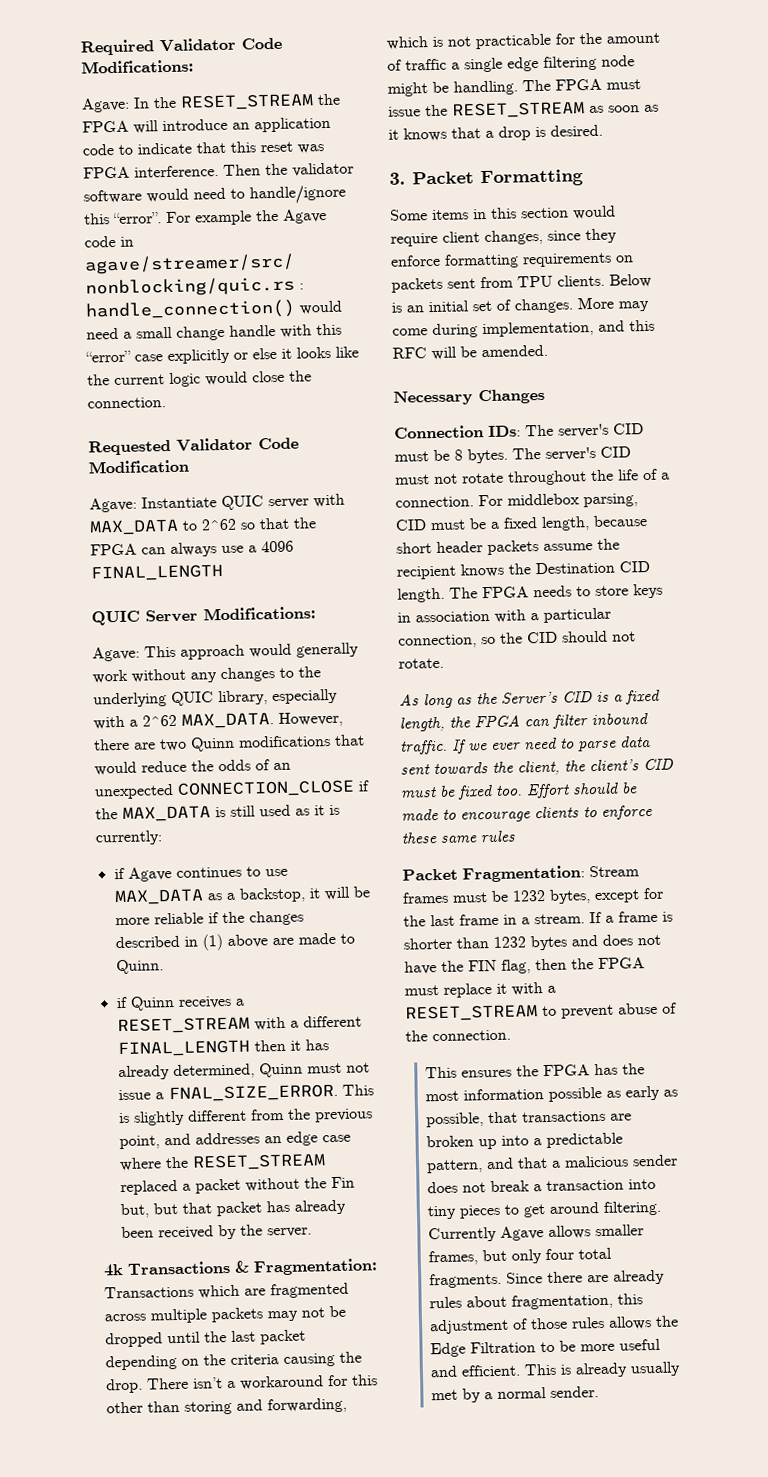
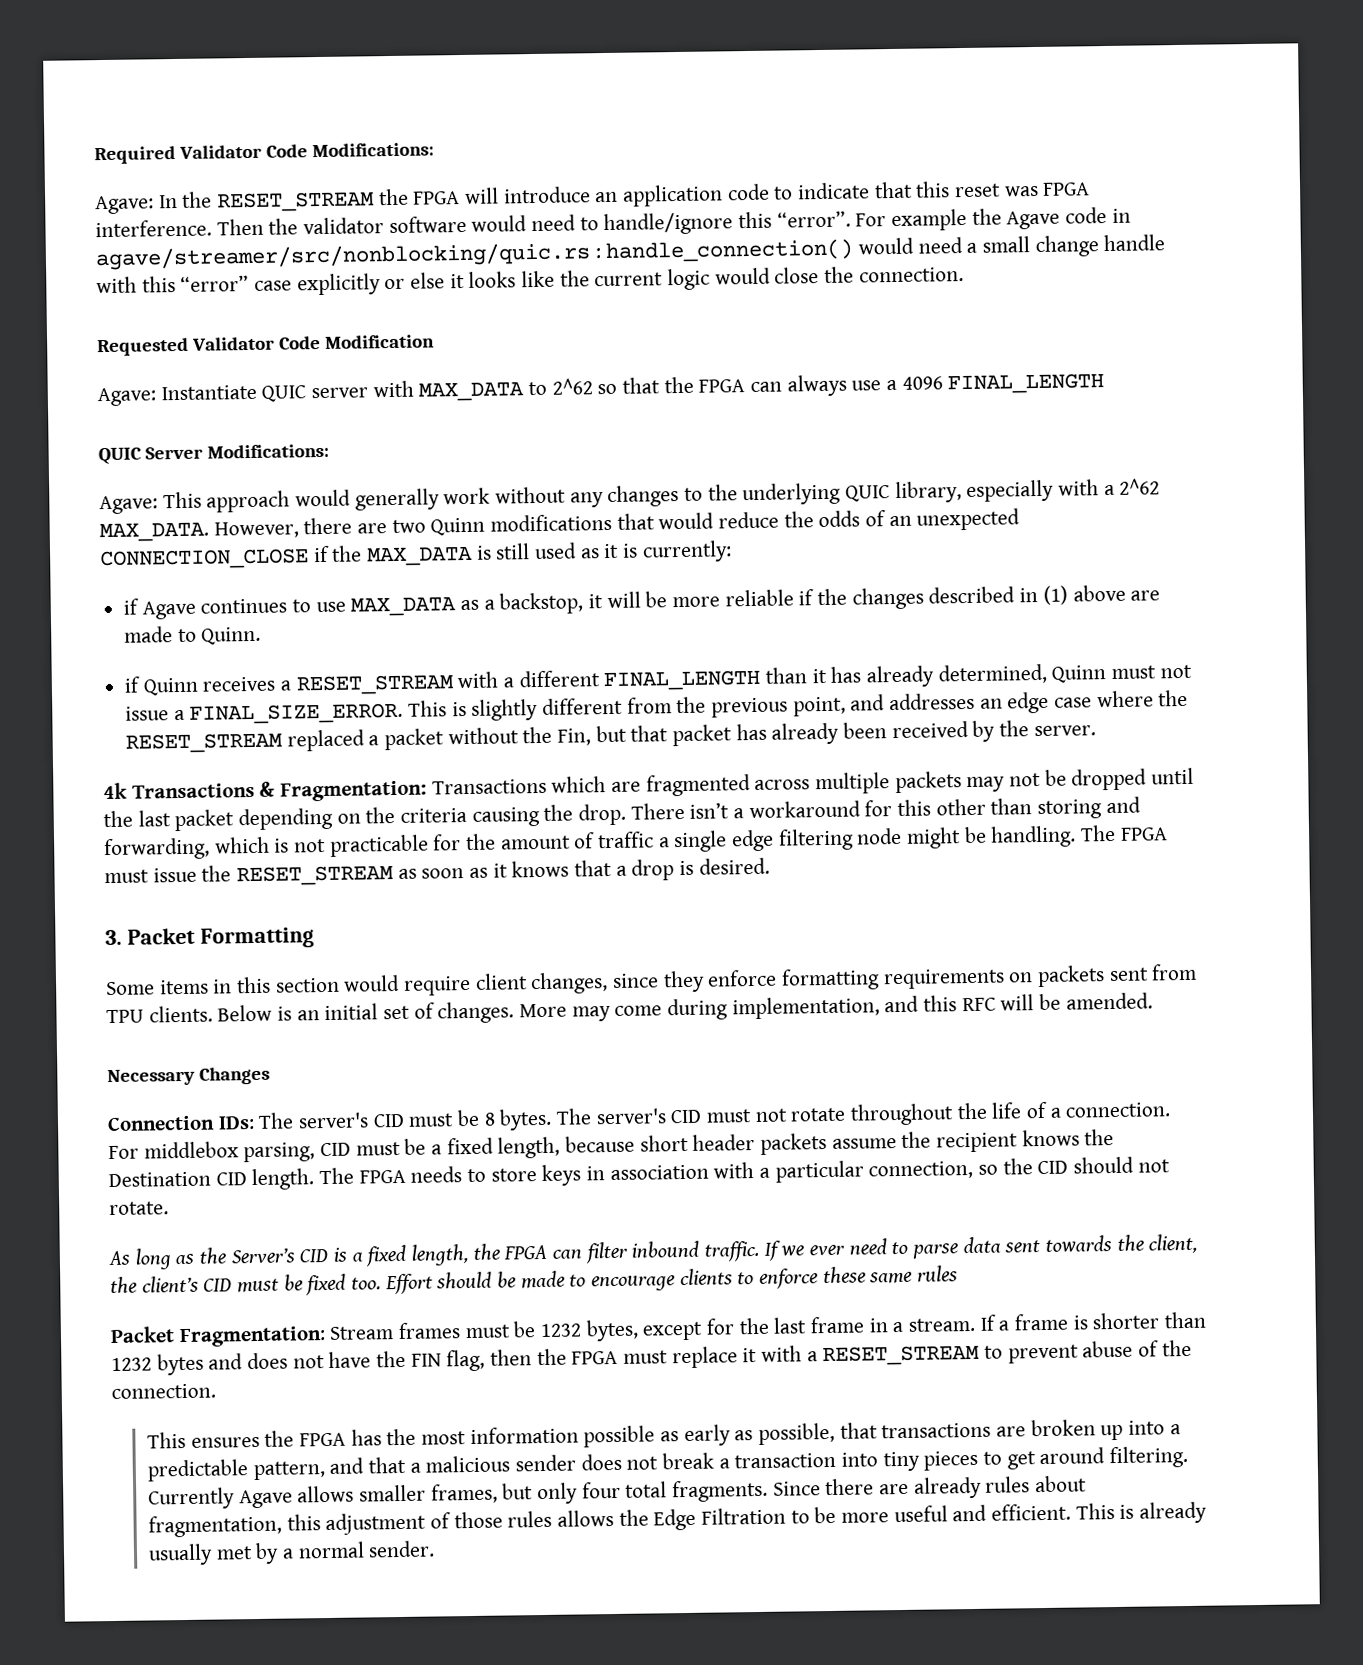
- if Quinn receives a RESET_STREAM with a different FINAL_LENGTH then it has already determined, Quinn must not issue a FNAL_SIZE_ERROR.
+ if Quinn receives a RESET_STREAM with a different FINAL_LENGTH than it has already determined, Quinn must not issue a FINAL_SIZE_ERROR.
- This is slightly different from the previous point, and addresses an edge case where the RESET_STREAM replaced a packet without the Fin but, but that packet has already been received by the server.
+ This is slightly different from the previous point, and addresses an edge case where the RESET_STREAM replaced a packet without the Fin, but that packet has already been received by the server.

